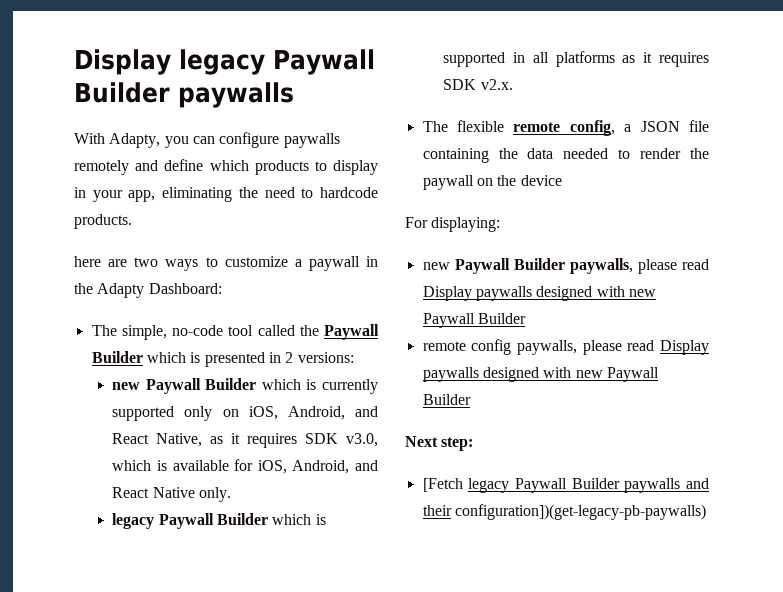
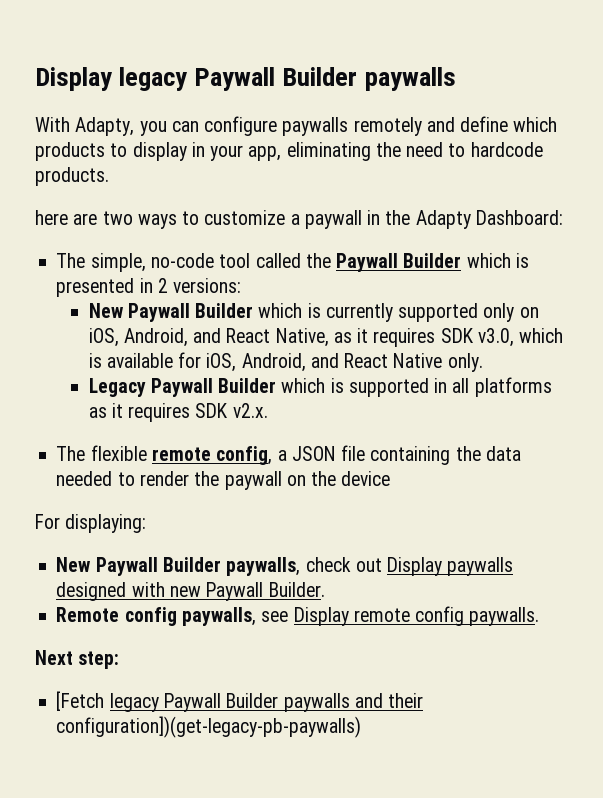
- new Paywall Builder which is currently supported only on iOS, Android, and React Native, as it requires SDK v3.0, which is available for iOS, Android, and React Native only.
+ New Paywall Builder which is currently supported only on iOS, Android, and React Native, as it requires SDK v3.0, which is available for iOS, Android, and React Native only.
- legacy Paywall Builder which is supported in all platforms as it requires SDK v2.x.
+ Legacy Paywall Builder which is supported in all platforms as it requires SDK v2.x.
- new Paywall Builder paywalls, please read Display paywalls designed with new Paywall Builder
- remote config paywalls, please read Display paywalls designed with new Paywall Builder
+ New Paywall Builder paywalls, check out Display paywalls designed with new Paywall Builder.
+ Remote config paywalls, see Display remote config paywalls.

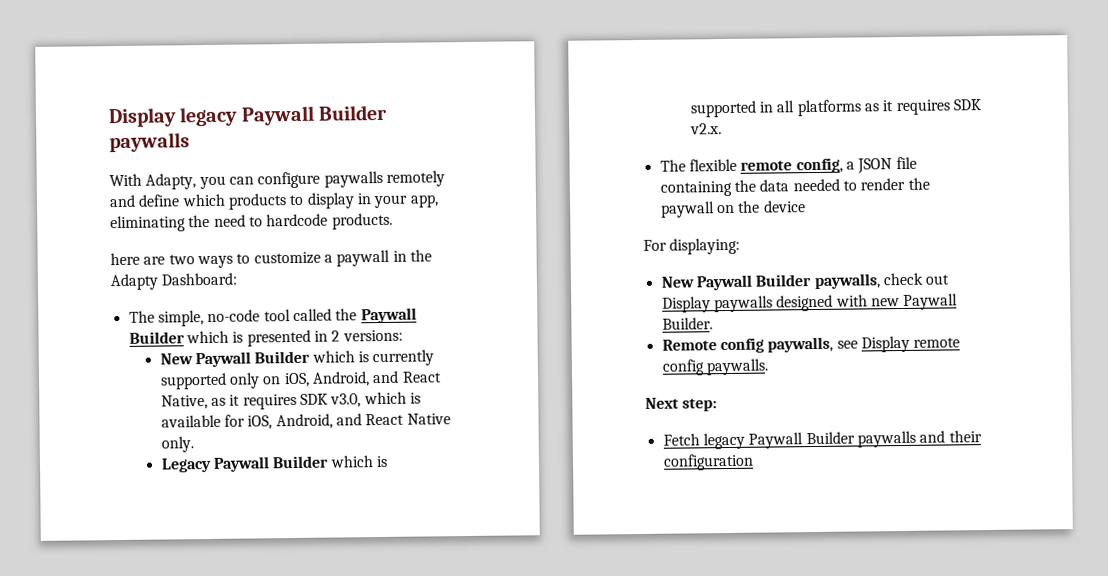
- [Fetch legacy Paywall Builder paywalls and their configuration])(get-legacy-pb-paywalls)
+ Fetch legacy Paywall Builder paywalls and their configuration

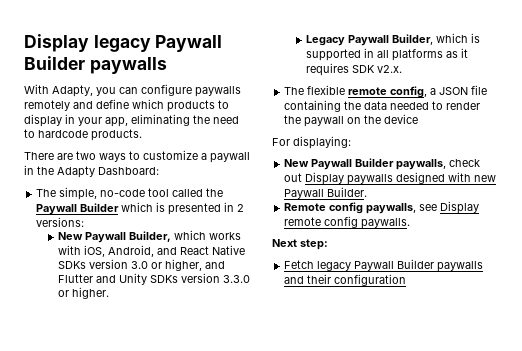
- here are two ways to customize a paywall in the Adapty Dashboard:
+ There are two ways to customize a paywall in the Adapty Dashboard:
- New Paywall Builder which is currently supported only on iOS, Android, and React Native, as it requires SDK v3.0, which is available for iOS, Android, and React Native only.
+ New Paywall Builder, which works with iOS, Android, and React Native SDKs version 3.0 or higher, and Flutter and Unity SDKs version 3.3.0 or higher.
- Legacy Paywall Builder which is supported in all platforms as it requires SDK v2.x.
+ Legacy Paywall Builder, which is supported in all platforms as it requires SDK v2.x.

